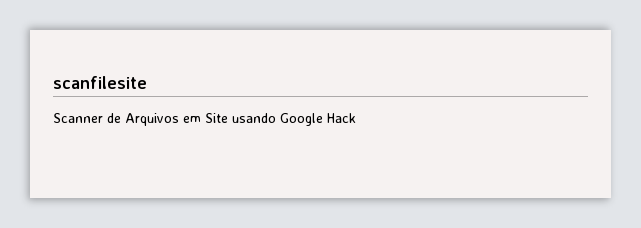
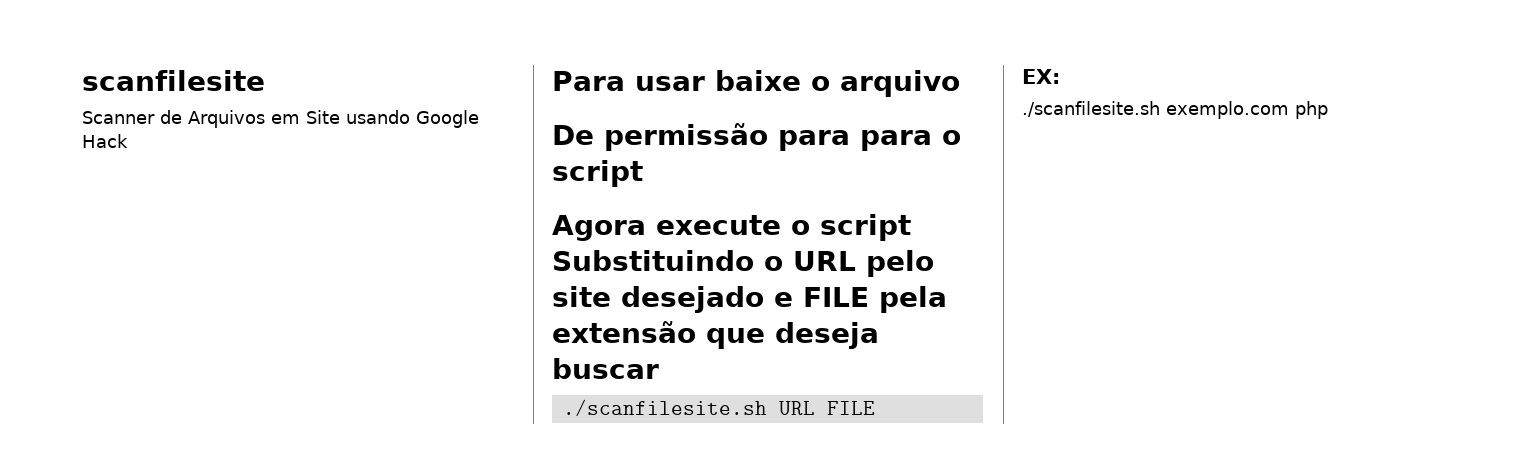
+ Para usar baixe o arquivo
+ De permissão para para o script
+ Agora execute o script Substituindo o URL pelo site desejado e FILE pela extensão que deseja buscar
+ ./scanfilesite.sh URL FILE
+ EX:
+ ./scanfilesite.sh exemplo.com php

